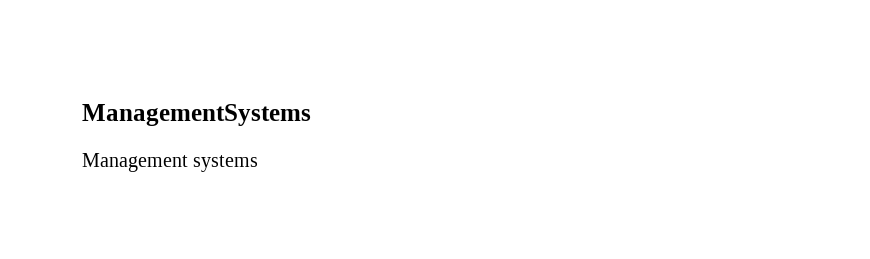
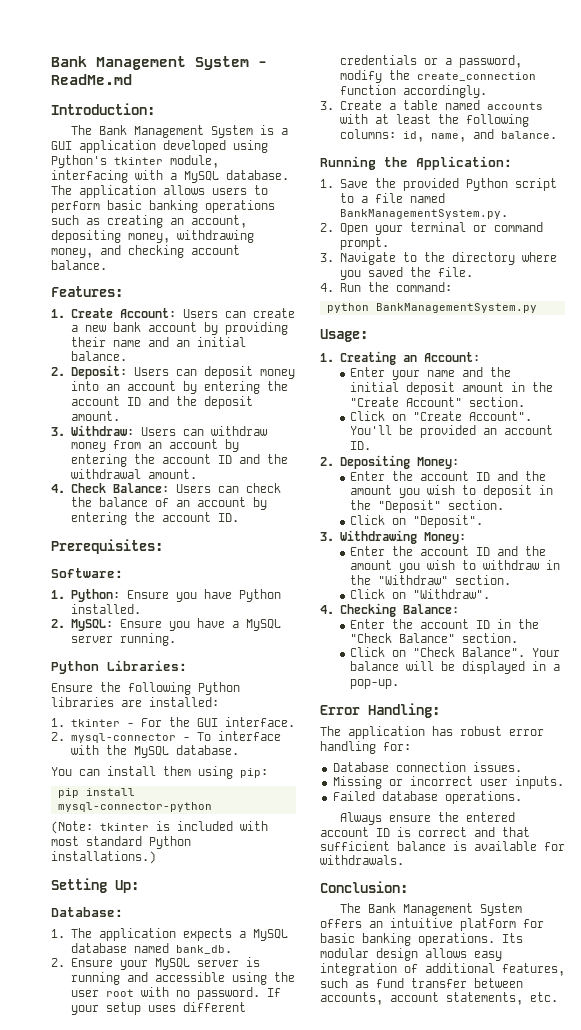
- ManagementSystems
- Management systems
+ Bank Management System - ReadMe.md
+ Introduction:
+ The Bank Management System is a GUI application developed using Python's tkinter module, interfacing with a MySQL database. The application allows users to perform basic banking operations such as creating an account, depositing money, withdrawing money, and checking account balance.
+ Features:
+ 1. Create Account: Users can create a new bank account by providing their name and an initial balance.
+ 2. Deposit: Users can deposit money into an account by entering the account ID and the deposit amount.
+ 3. Withdraw: Users can withdraw money from an account by entering the account ID and the withdrawal amount.
+ 4. Check Balance: Users can check the balance of an account by entering the account ID.
+ Prerequisites:
+ Software:
+ 1. Python: Ensure you have Python installed.
+ 2. MySQL: Ensure you have a MySQL server running.
+ Python Libraries:
+ Ensure the following Python libraries are installed:
+ 1. tkinter - For the GUI interface.
+ 2. mysql-connector - To interface with the MySQL database.
+ You can install them using pip:
+ pip install mysql-connector-python
+ (Note: tkinter is included with most standard Python installations.)
+ Setting Up:
+ Database:
+ 1. The application expects a MySQL database named bank_db.
+ 2. Ensure your MySQL server is running and accessible using the user root with no password. If your setup uses different credentials or a password, modify the create_connection function accordingly.
+ 3. Create a table named accounts with at least the following columns: id, name, and balance.
+ Running the Application:
+ 1. Save the provided Python script to a file named BankManagementSystem.py.
+ 2. Open your terminal or command prompt.
+ 3. Navigate to the directory where you saved the file.
+ 4. Run the command:
+ python BankManagementSystem.py
+ Usage:
+ 1. Creating an Account:
+ Enter your name and the initial deposit amount in the "Create Account" section.
+ Click on "Create Account". You'll be provided an account ID.
+ 2. Depositing Money:
+ Enter the account ID and the amount you wish to deposit in the "Deposit" section.
+ Click on "Deposit".
+ 3. Withdrawing Money:
+ Enter the account ID and the amount you wish to withdraw in the "Withdraw" section.
+ Click on "Withdraw".
+ 4. Checking Balance:
+ Enter the account ID in the "Check Balance" section.
+ Click on "Check Balance". Your balance will be displayed in a pop-up.
+ Error Handling:
+ The application has robust error handling for:
+ Database connection issues.
+ Missing or incorrect user inputs.
+ Failed database operations.
+ Always ensure the entered account ID is correct and that sufficient balance is available for withdrawals.
+ Conclusion:
+ The Bank Management System offers an intuitive platform for basic banking operations. Its modular design allows easy integration of additional features, such as fund transfer between accounts, account statements, etc.

